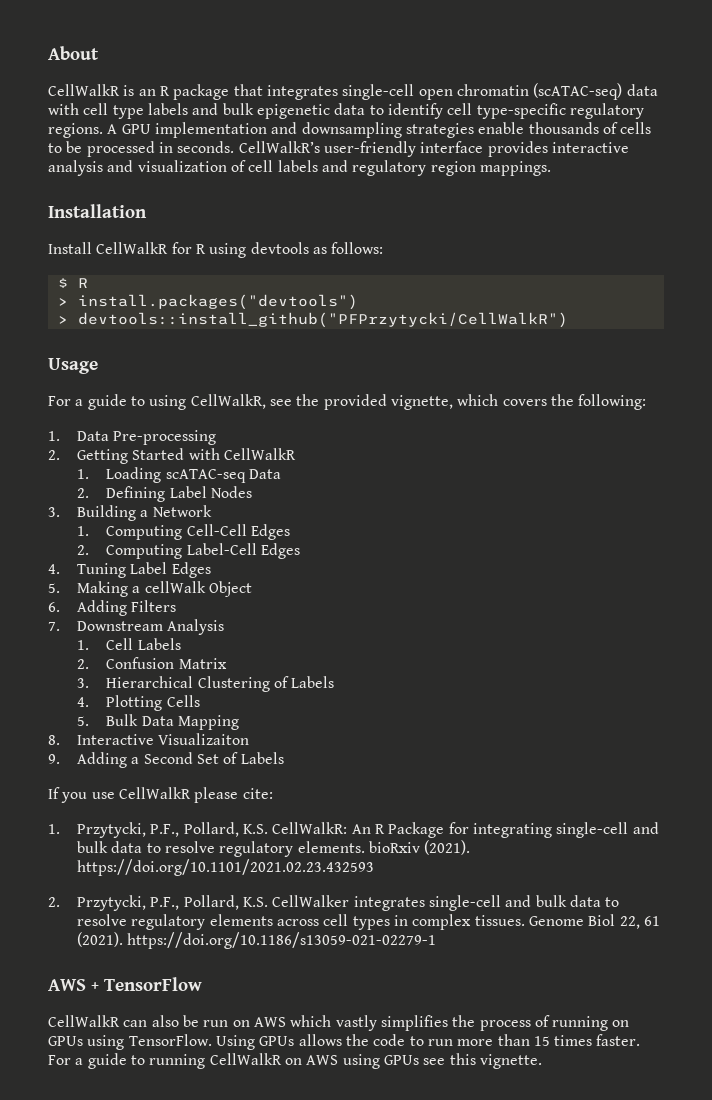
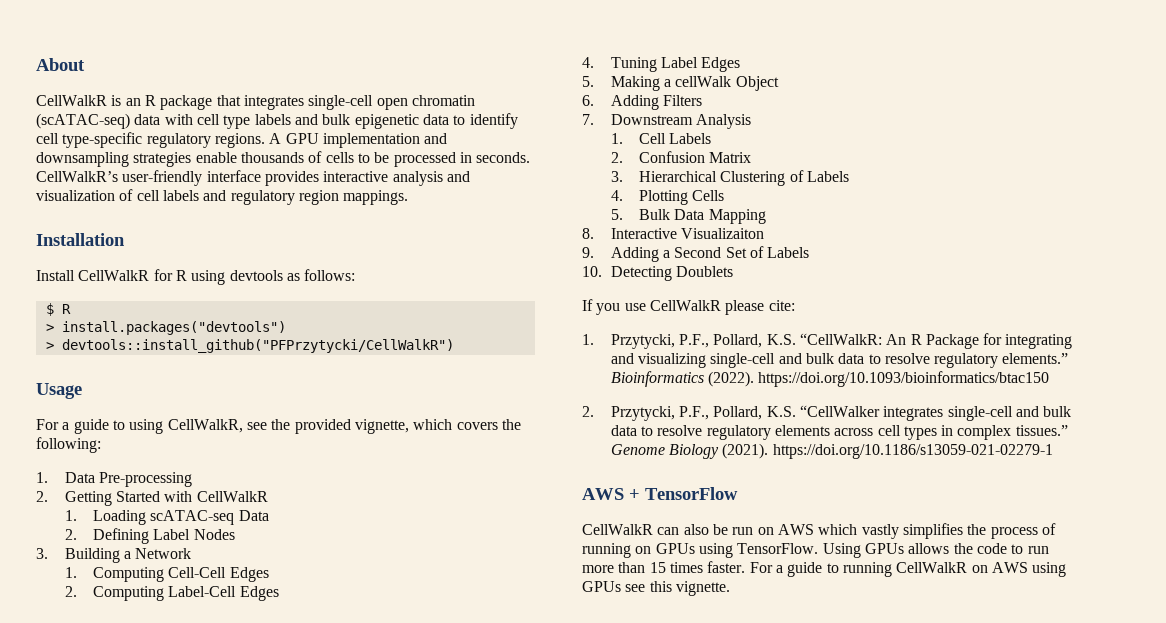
+ 10. Detecting Doublets
- 1. Przytycki, P.F., Pollard, K.S. CellWalkR: An R Package for integrating single-cell and bulk data to resolve regulatory elements. bioRxiv (2021). https://doi.org/10.1101/2021.02.23.432593
+ 1. Przytycki, P.F., Pollard, K.S. “CellWalkR: An R Package for integrating and visualizing single-cell and bulk data to resolve regulatory elements.” Bioinformatics (2022). https://doi.org/10.1093/bioinformatics/btac150
- 2. Przytycki, P.F., Pollard, K.S. CellWalker integrates single-cell and bulk data to resolve regulatory elements across cell types in complex tissues. Genome Biol 22, 61 (2021). https://doi.org/10.1186/s13059-021-02279-1
+ 2. Przytycki, P.F., Pollard, K.S. “CellWalker integrates single-cell and bulk data to resolve regulatory elements across cell types in complex tissues.” Genome Biology (2021). https://doi.org/10.1186/s13059-021-02279-1

